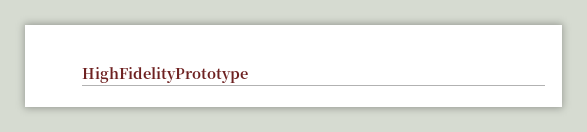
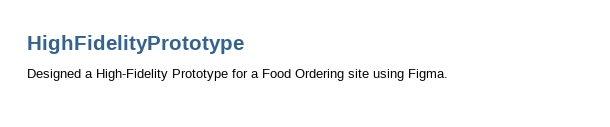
+ Designed a High-Fidelity Prototype for a Food Ordering site using Figma.

